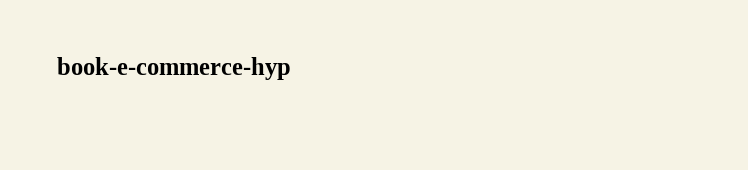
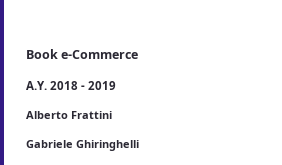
- book-e-commerce-hyp
+ Book e-Commerce
+ A.Y. 2018 - 2019
+ Alberto Frattini
+ Gabriele Ghiringhelli

